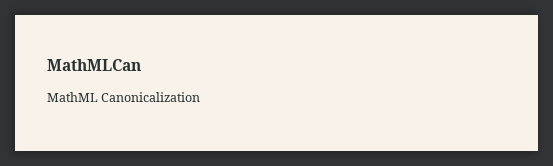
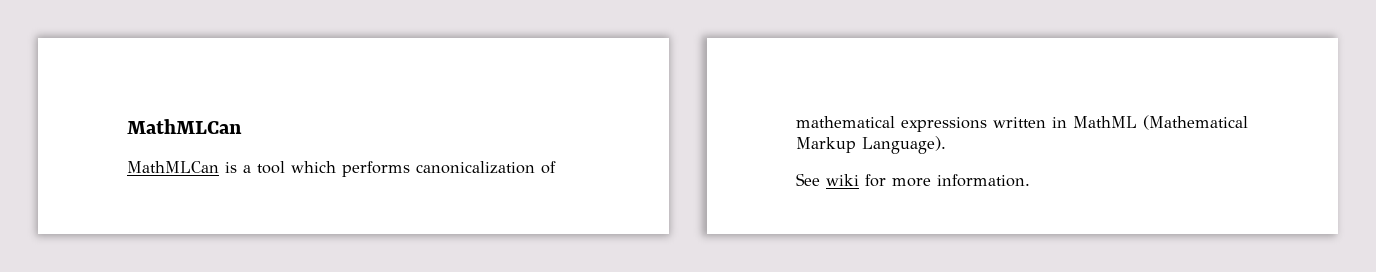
- MathML Canonicalization
+ MathMLCan is a tool which performs canonicalization of mathematical expressions written in MathML (Mathematical Markup Language).
+ See wiki for more information.

